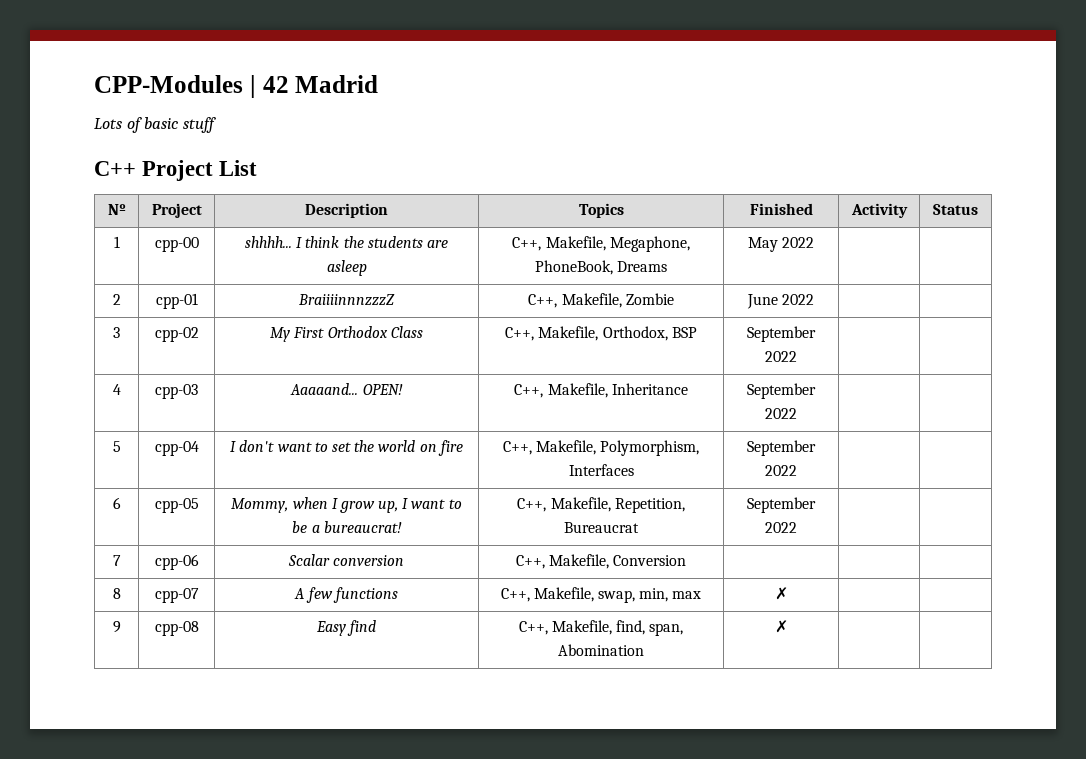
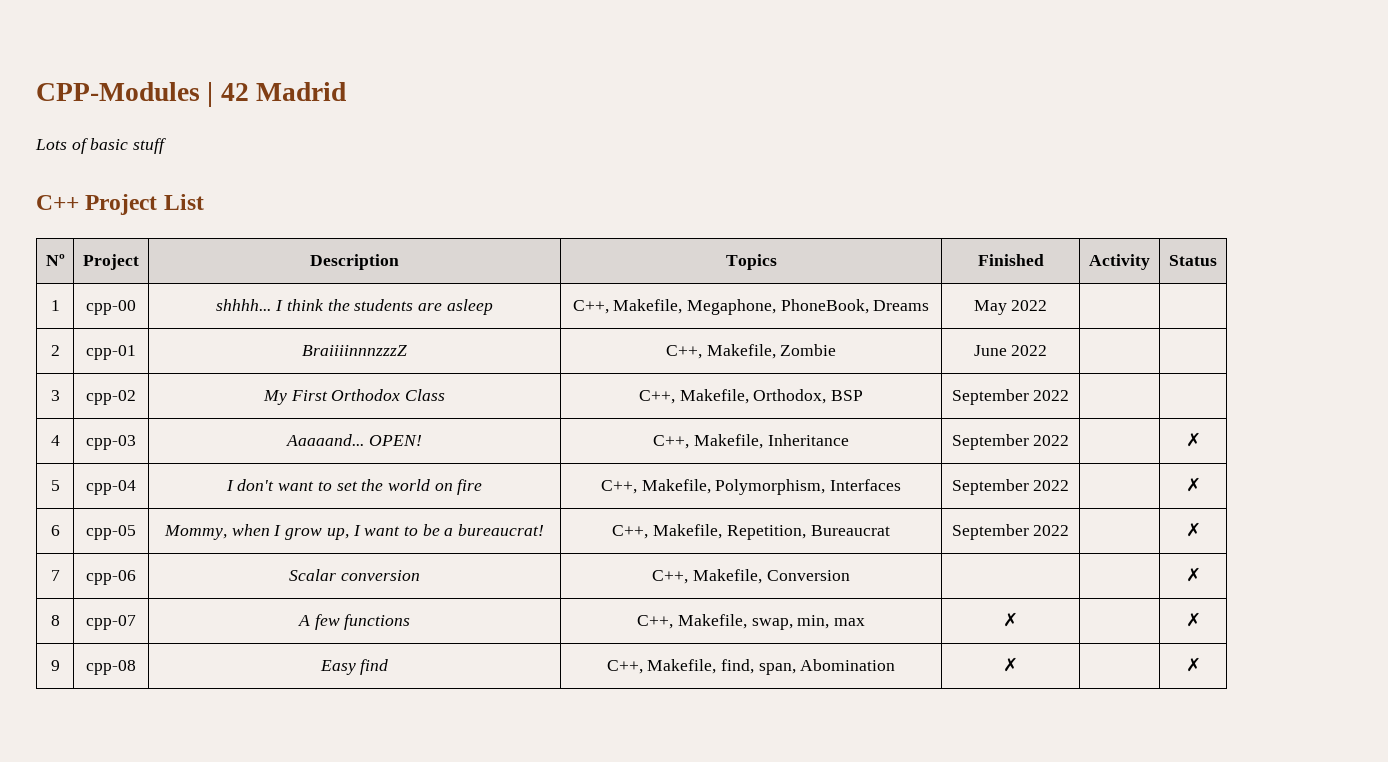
- 4 | cpp-03 | Aaaaand... OPEN! | C++, Makefile, Inheritance | September 2022 | |
+ 4 | cpp-03 | Aaaaand... OPEN! | C++, Makefile, Inheritance | September 2022 | | ✗
- 5 | cpp-04 | I don't want to set the world on fire | C++, Makefile, Polymorphism, Interfaces | September 2022 | |
+ 5 | cpp-04 | I don't want to set the world on fire | C++, Makefile, Polymorphism, Interfaces | September 2022 | | ✗
- 6 | cpp-05 | Mommy, when I grow up, I want to be a bureaucrat! | C++, Makefile, Repetition, Bureaucrat | September 2022 | |
+ 6 | cpp-05 | Mommy, when I grow up, I want to be a bureaucrat! | C++, Makefile, Repetition, Bureaucrat | September 2022 | | ✗
- 7 | cpp-06 | Scalar conversion | C++, Makefile, Conversion | | |
+ 7 | cpp-06 | Scalar conversion | C++, Makefile, Conversion | | | ✗
- 8 | cpp-07 | A few functions | C++, Makefile, swap, min, max | ✗ | |
+ 8 | cpp-07 | A few functions | C++, Makefile, swap, min, max | ✗ | | ✗
- 9 | cpp-08 | Easy find | C++, Makefile, find, span, Abomination | ✗ | |
+ 9 | cpp-08 | Easy find | C++, Makefile, find, span, Abomination | ✗ | | ✗

